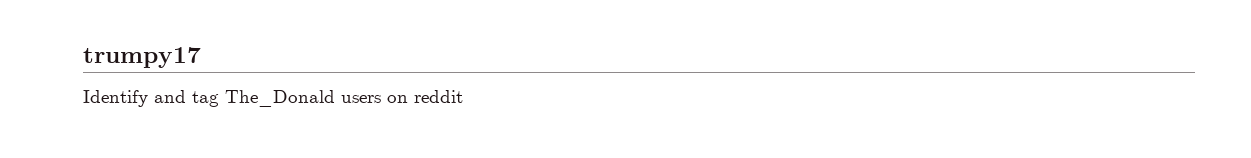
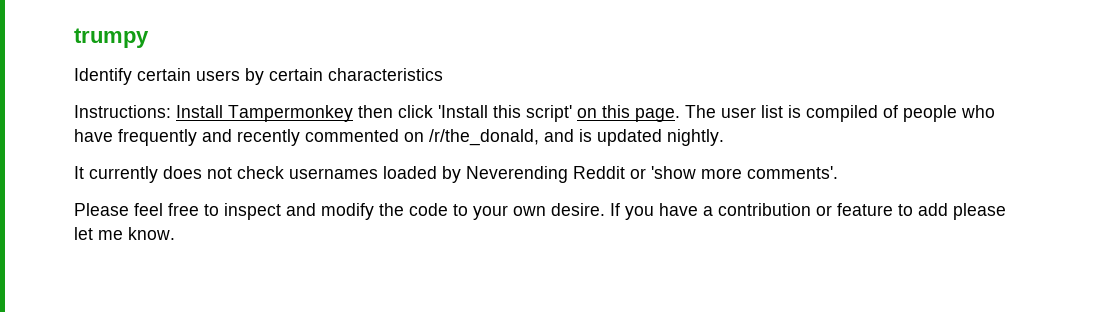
- trumpy17
+ trumpy
- Identify and tag The_Donald users on reddit
+ Identify certain users by certain characteristics
+ Instructions: Install Tampermonkey then click 'Install this script' on this page. The user list is compiled of people who have frequently and recently commented on /r/the_donald, and is updated nightly.
+ It currently does not check usernames loaded by Neverending Reddit or 'show more comments'.
+ Please feel free to inspect and modify the code to your own desire. If you have a contribution or feature to add please let me know.

